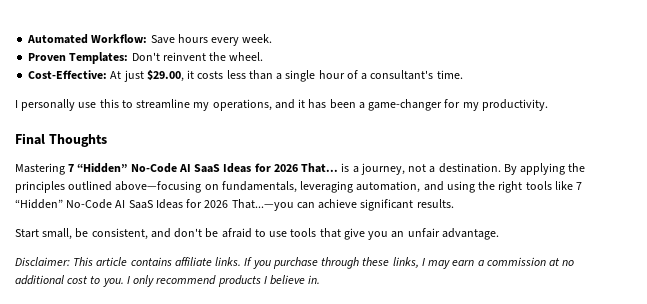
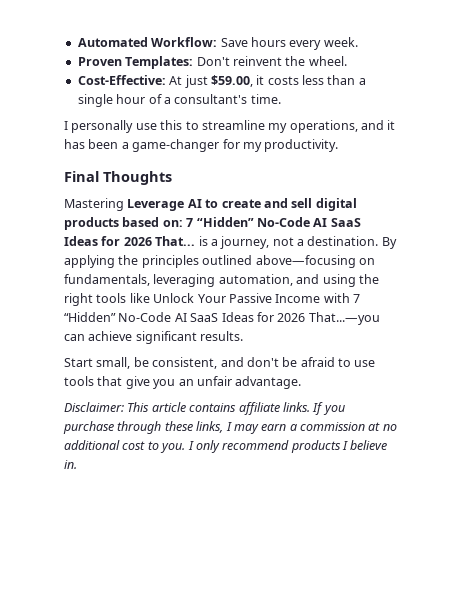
- Cost-Effective: At just $29.00, it costs less than a single hour of a consultant's time.
+ Cost-Effective: At just $59.00, it costs less than a single hour of a consultant's time.
- Mastering 7 “Hidden” No-Code AI SaaS Ideas for 2026 That... is a journey, not a destination.
+ Mastering Leverage AI to create and sell digital products based on: 7 “Hidden” No-Code AI SaaS Ideas for 2026 That... is a journey, not a destination.
- By applying the principles outlined above—focusing on fundamentals, leveraging automation, and using the right tools like 7 “Hidden” No-Code AI SaaS Ideas for 2026 That...—you can achieve significant results.
+ By applying the principles outlined above—focusing on fundamentals, leveraging automation, and using the right tools like Unlock Your Passive Income with 7 “Hidden” No-Code AI SaaS Ideas for 2026 That...—you can achieve significant results.

